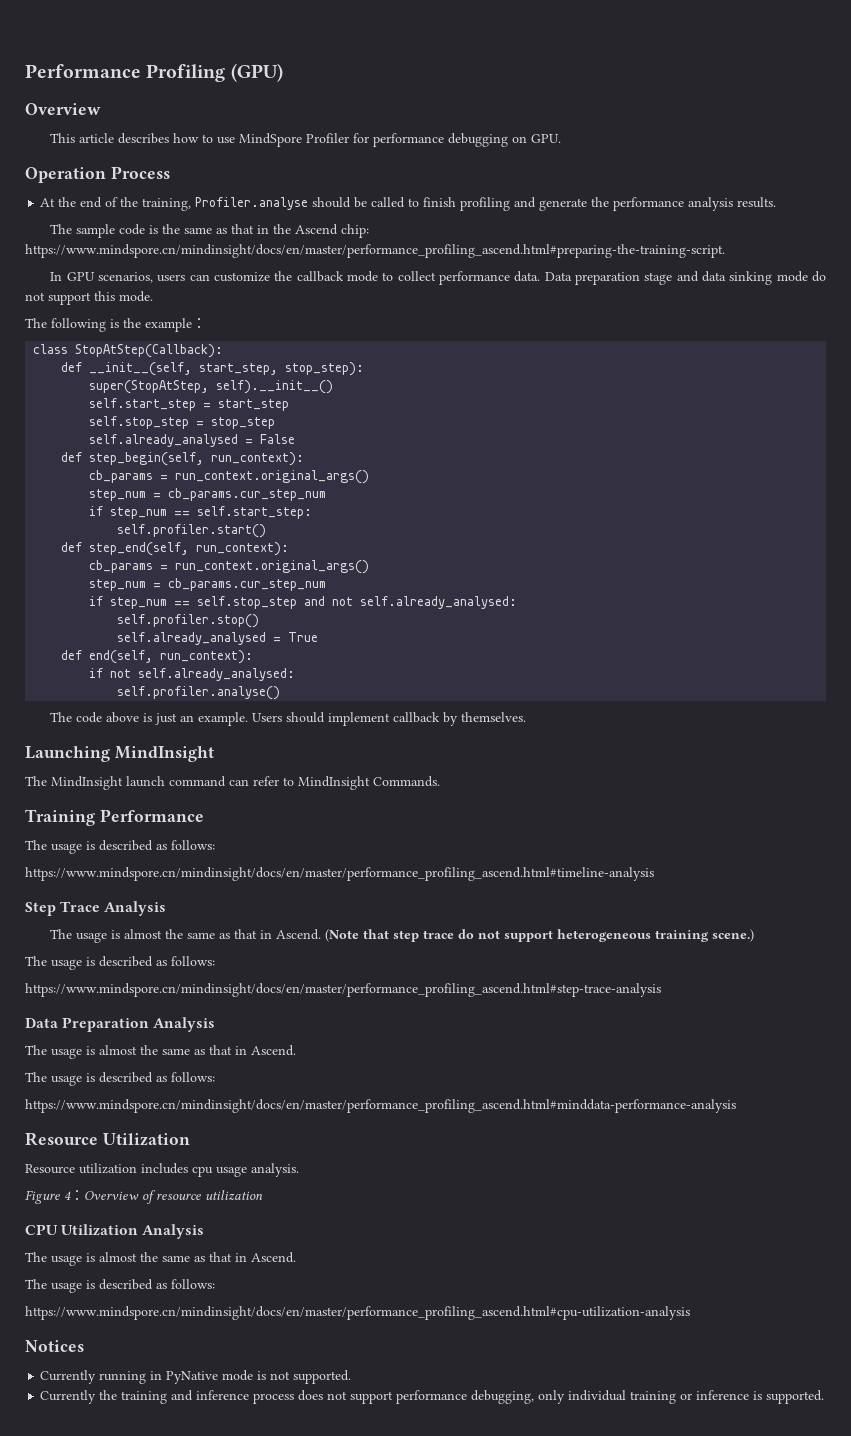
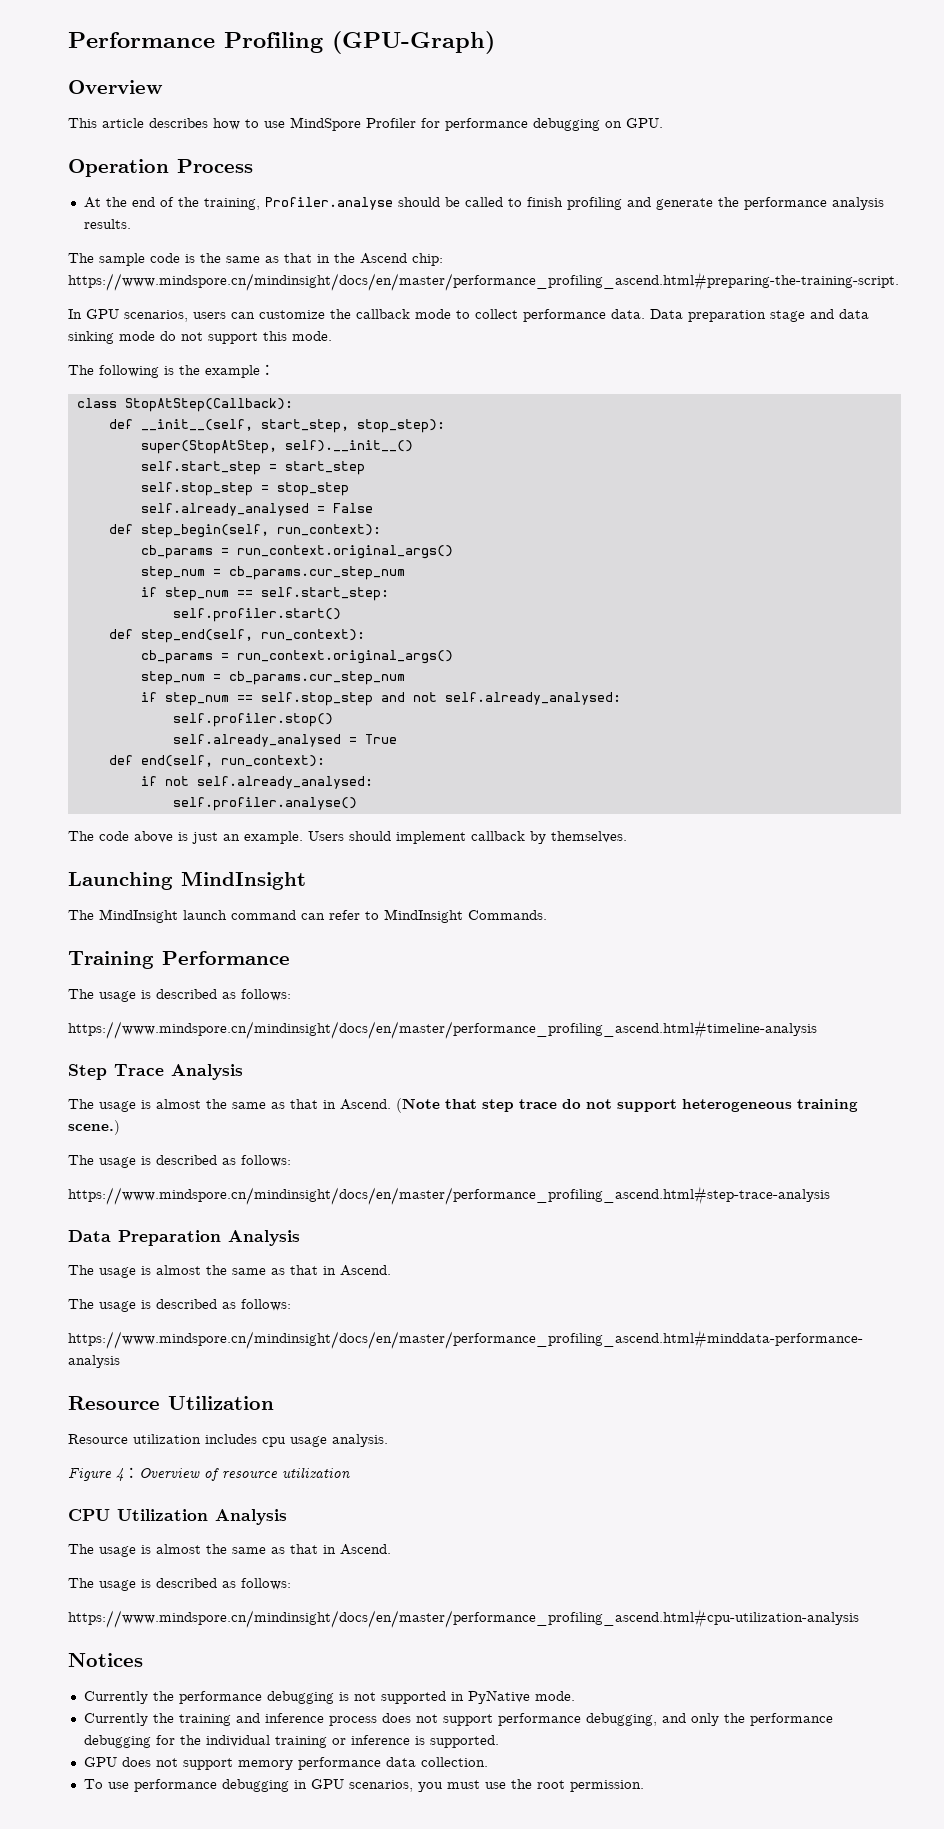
- Performance Profiling (GPU)
+ Performance Profiling (GPU-Graph)
- Currently running in PyNative mode is not supported.
+ Currently the performance debugging is not supported in PyNative mode.
- Currently the training and inference process does not support performance debugging, only individual training or inference is supported.
+ Currently the training and inference process does not support performance debugging, and only the performance debugging for the individual training or inference is supported.
+ GPU does not support memory performance data collection.
+ To use performance debugging in GPU scenarios, you must use the root permission.

